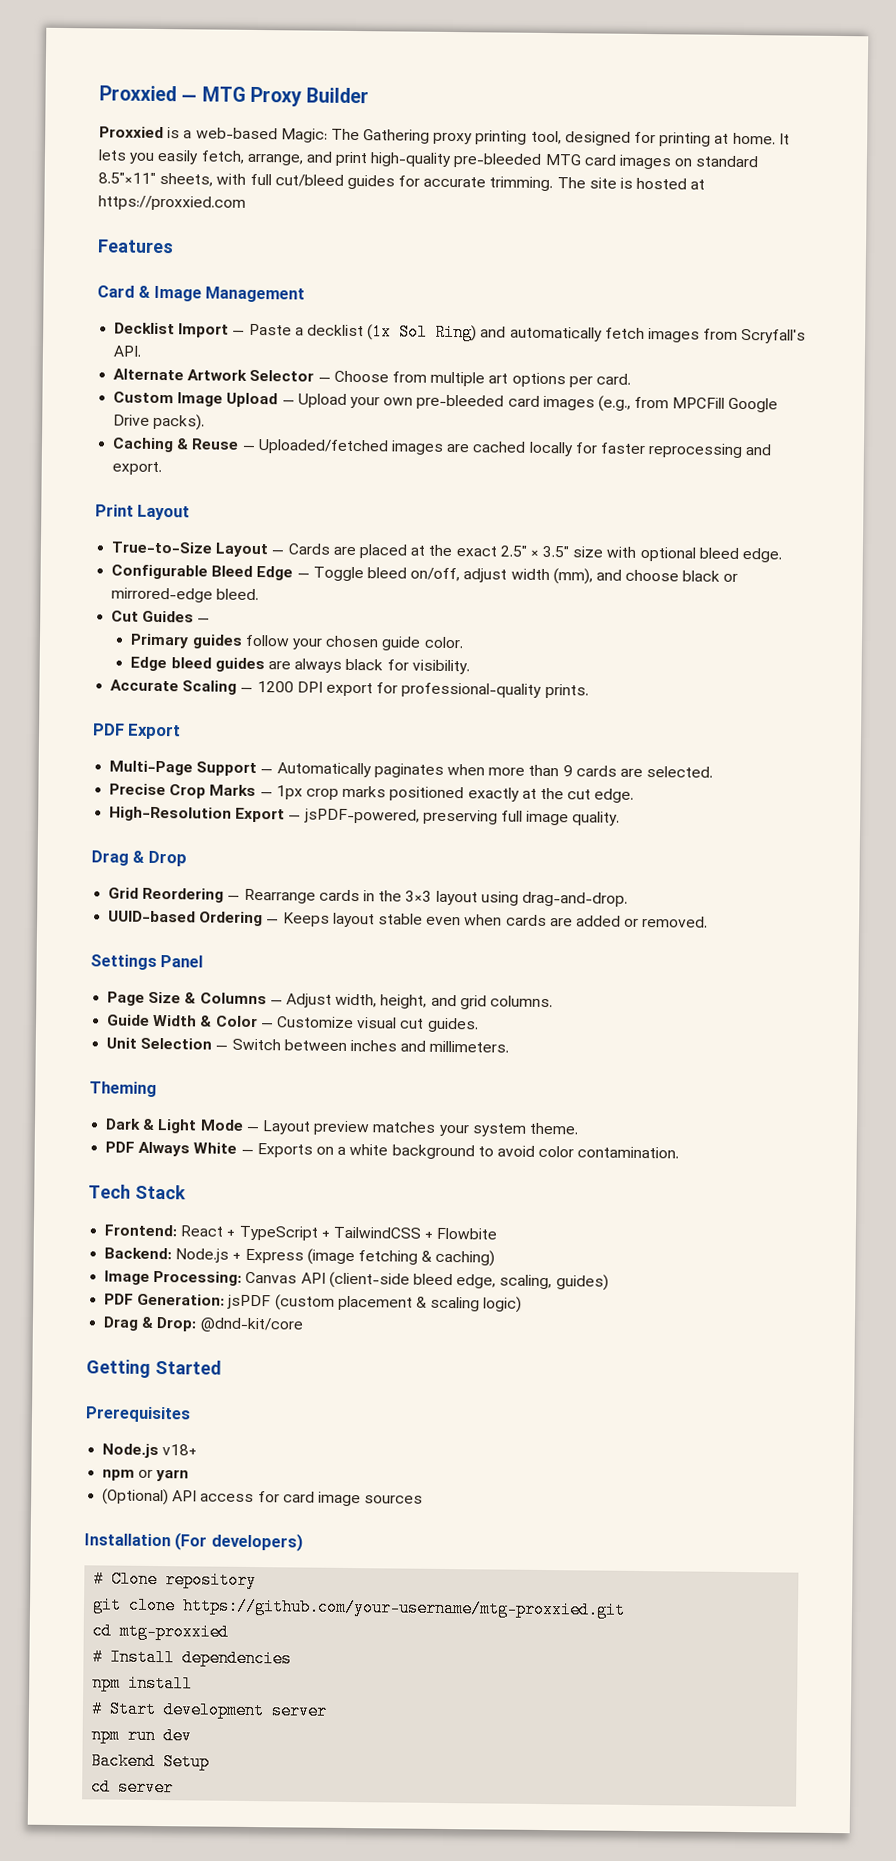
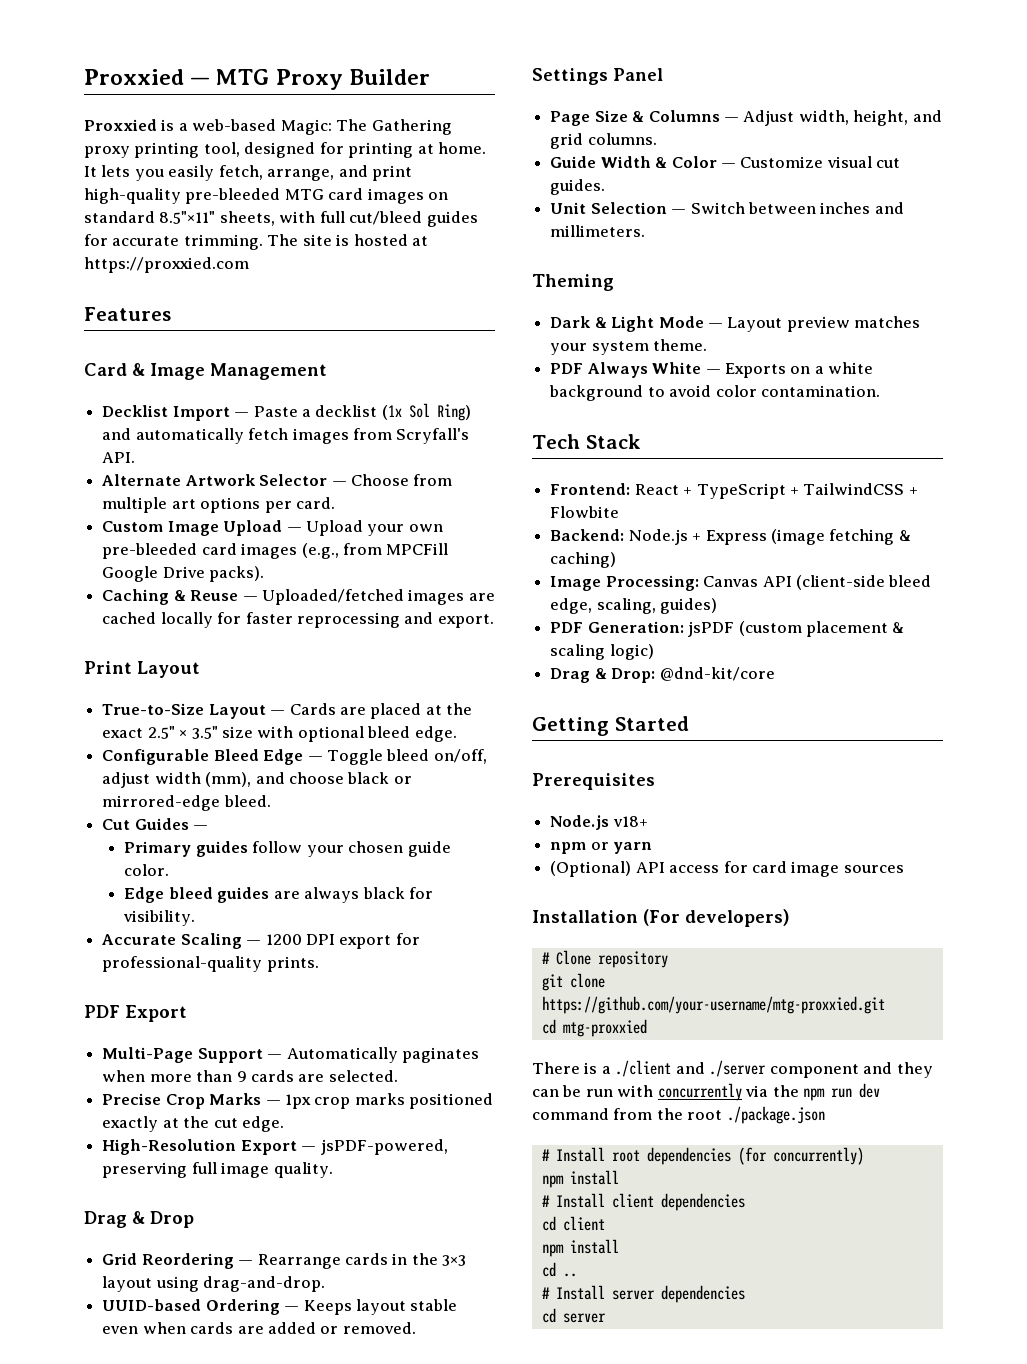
- # Install dependencies
+ There is a ./client and ./server component and they can be run with concurrently via the npm run dev command from the root ./package.json
+ # Install root dependencies (for concurrently)
- # Start development server
- npm run dev
- Backend Setup
+ # Install client dependencies
+ cd client
+ npm install
+ cd ..
+ # Install server dependencies

